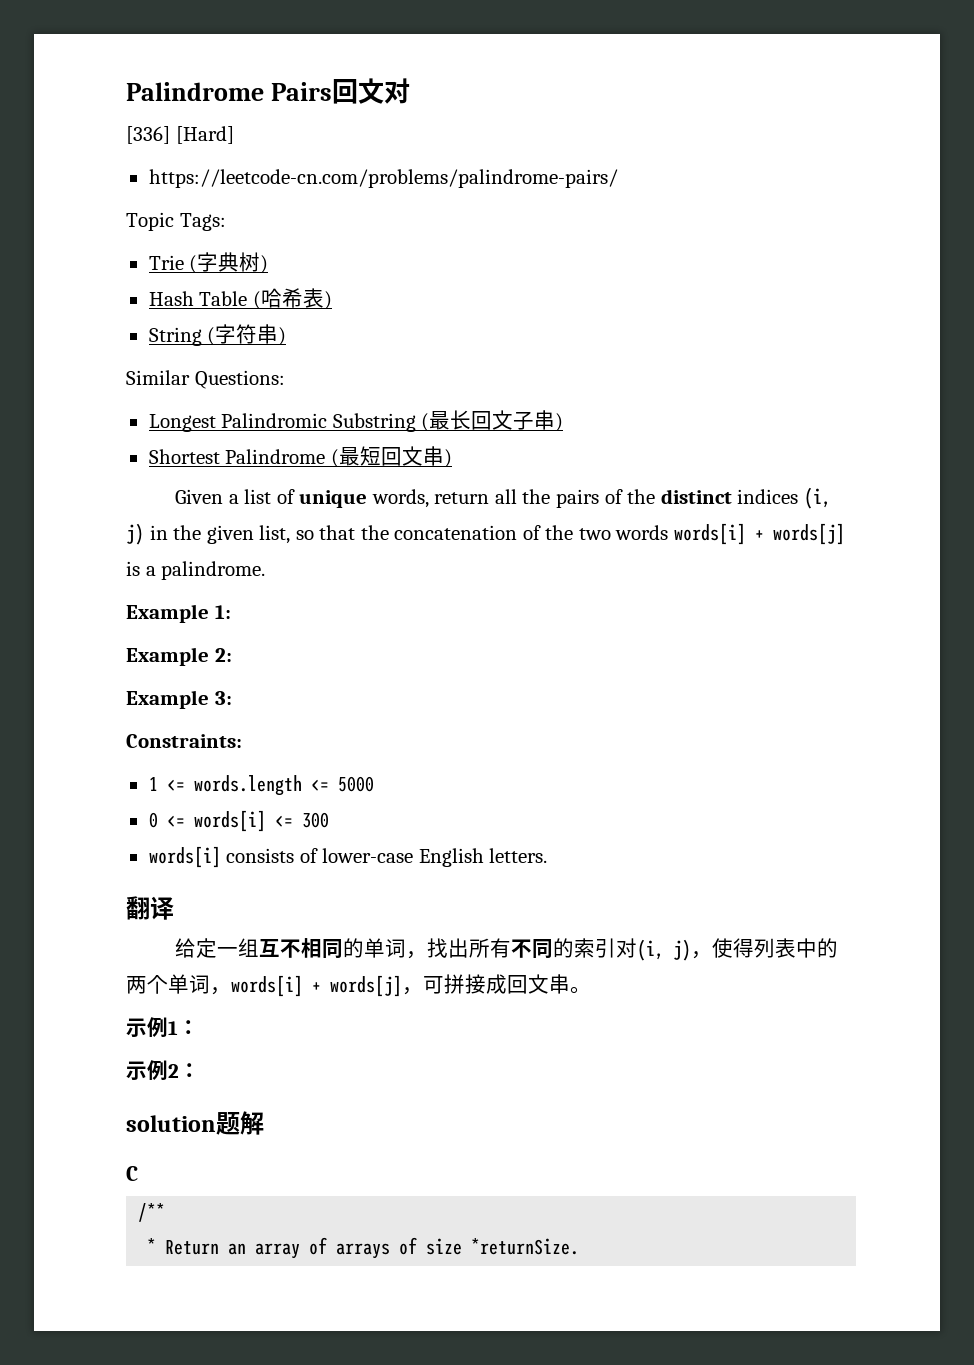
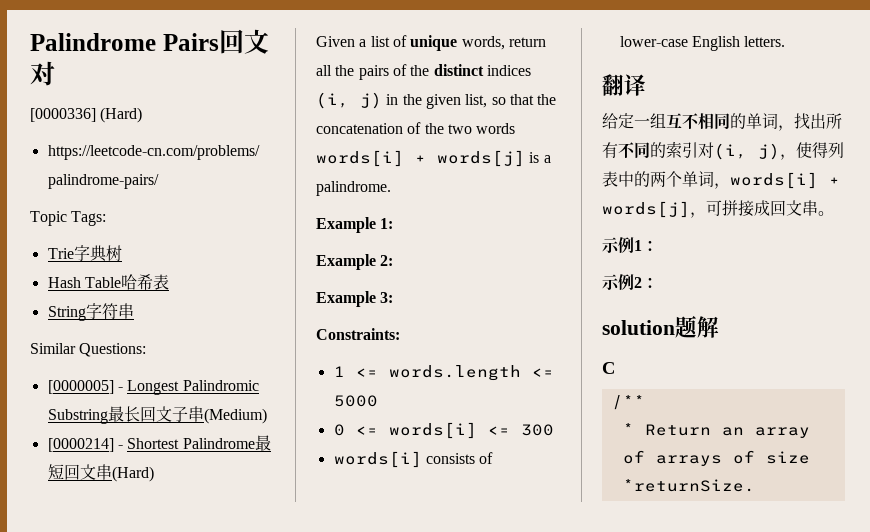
- [336] [Hard]
+ [0000336] (Hard)
- Trie (字典树)
+ Trie字典树
- Hash Table (哈希表)
+ Hash Table哈希表
- String (字符串)
+ String字符串
- Longest Palindromic Substring (最长回文子串)
- Shortest Palindrome (最短回文串)
+ [0000005] - Longest Palindromic Substring最长回文子串(Medium)
+ [0000214] - Shortest Palindrome最短回文串(Hard)

